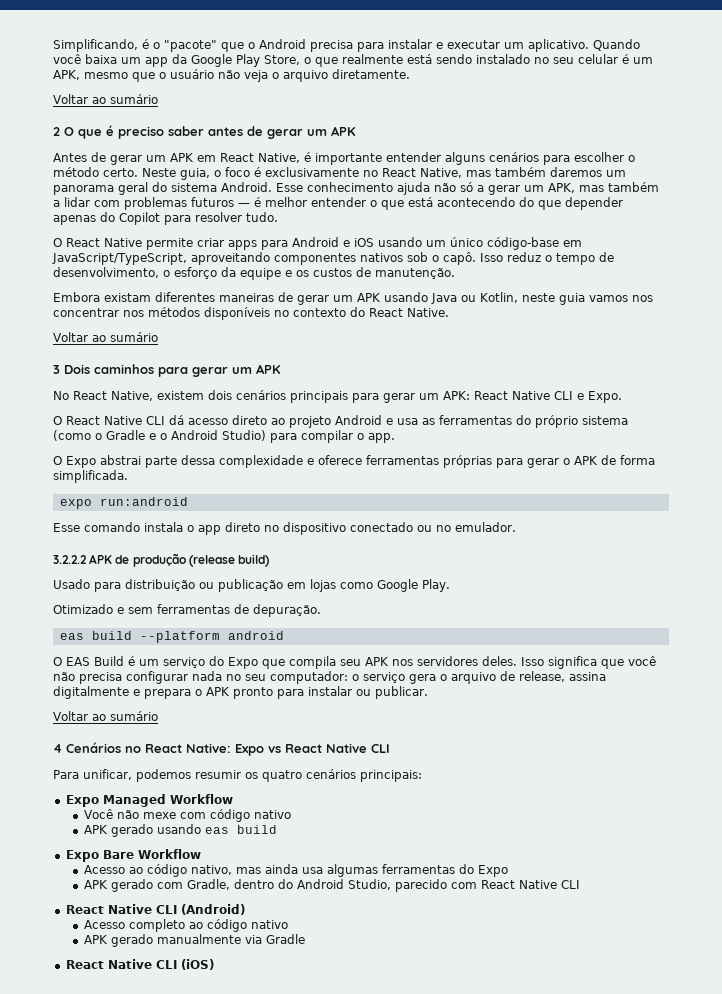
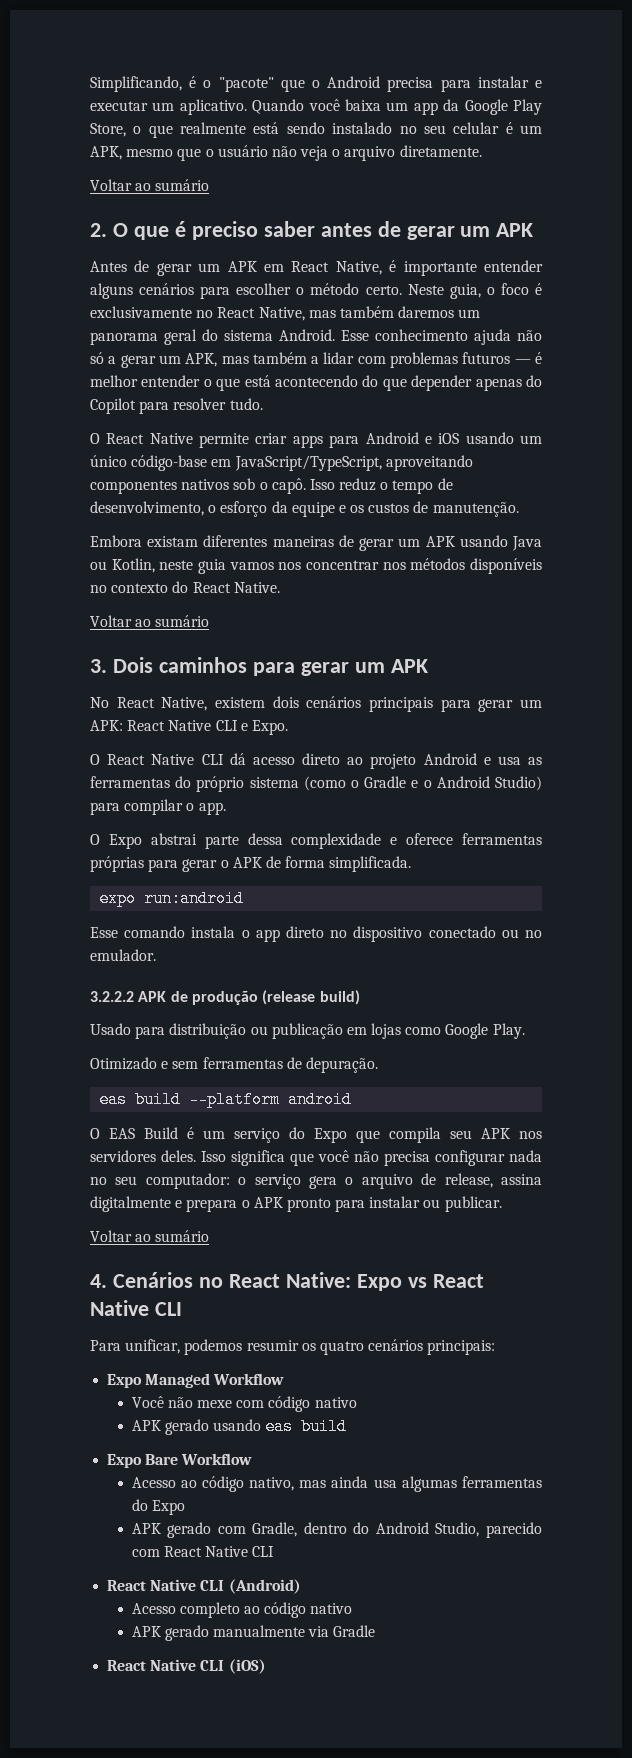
- 2 O que é preciso saber antes de gerar um APK
+ 2. O que é preciso saber antes de gerar um APK
- 3 Dois caminhos para gerar um APK
+ 3. Dois caminhos para gerar um APK
- 4 Cenários no React Native: Expo vs React Native CLI
+ 4. Cenários no React Native: Expo vs React Native CLI

